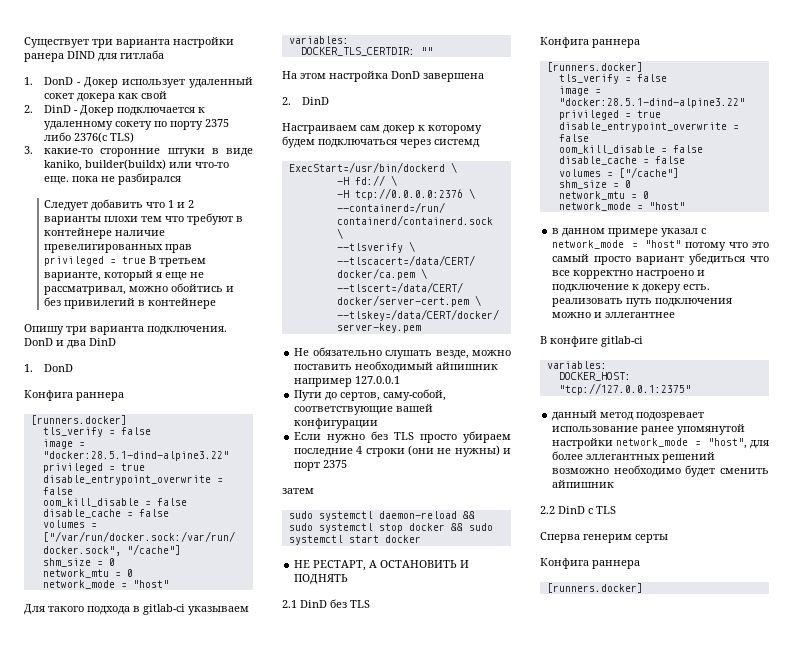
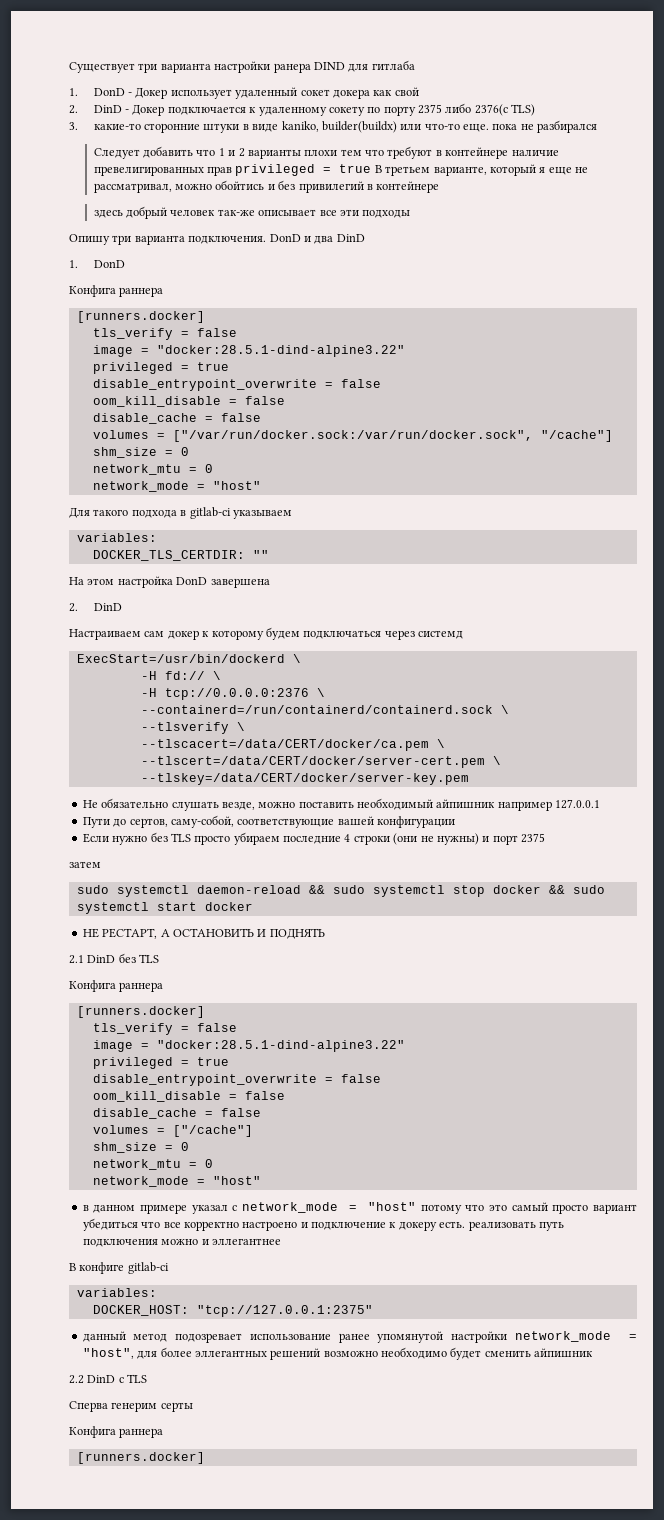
+ здесь добрый человек так-же описывает все эти подходы

